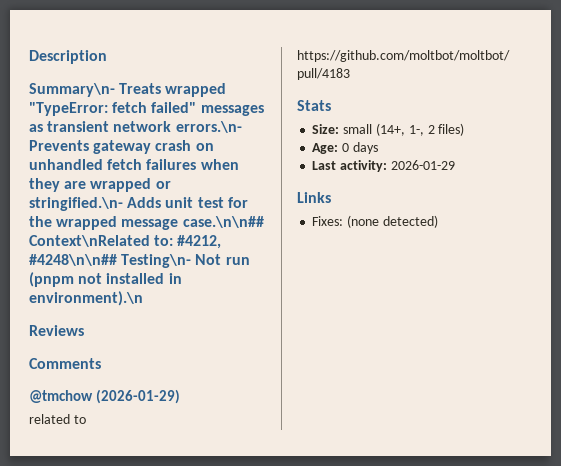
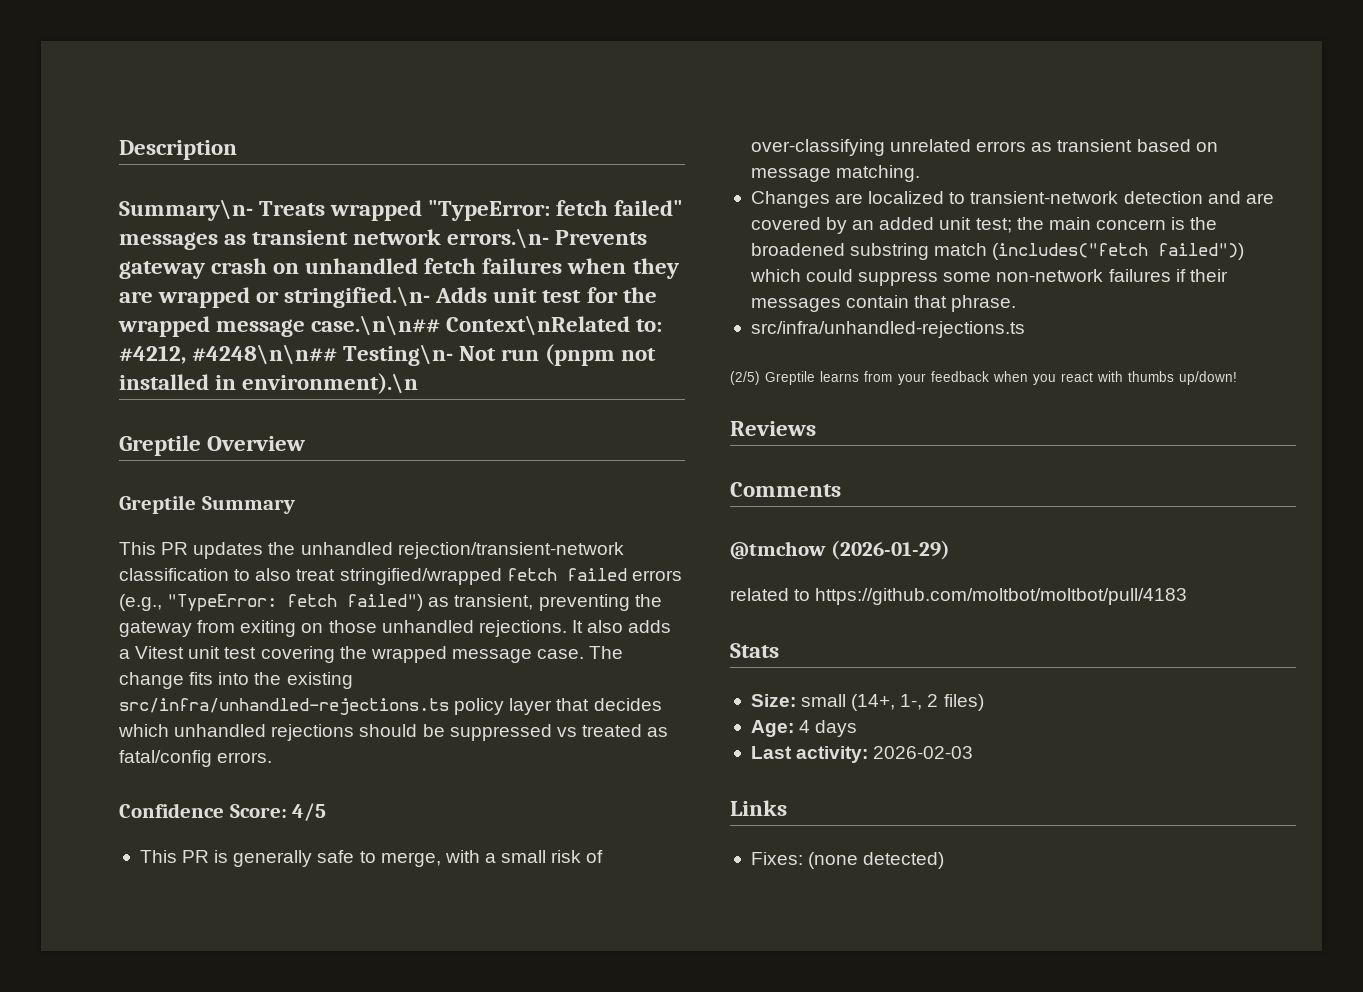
+ Greptile Overview
+ Greptile Summary
+ This PR updates the unhandled rejection/transient-network classification to also treat stringified/wrapped fetch failed errors (e.g., "TypeError: fetch failed") as transient, preventing the gateway from exiting on those unhandled rejections. It also adds a Vitest unit test covering the wrapped message case. The change fits into the existing src/infra/unhandled-rejections.ts policy layer that decides which unhandled rejections should be suppressed vs treated as fatal/config errors.
+ Confidence Score: 4/5
+ This PR is generally safe to merge, with a small risk of over-classifying unrelated errors as transient based on message matching.
+ Changes are localized to transient-network detection and are covered by an added unit test; the main concern is the broadened substring match (includes("fetch failed")) which could suppress some non-network failures if their messages contain that phrase.
+ src/infra/unhandled-rejections.ts
+ (2/5) Greptile learns from your feedback when you react with thumbs up/down!
- Age: 0 days
+ Age: 4 days
- Last activity: 2026-01-29
+ Last activity: 2026-02-03

